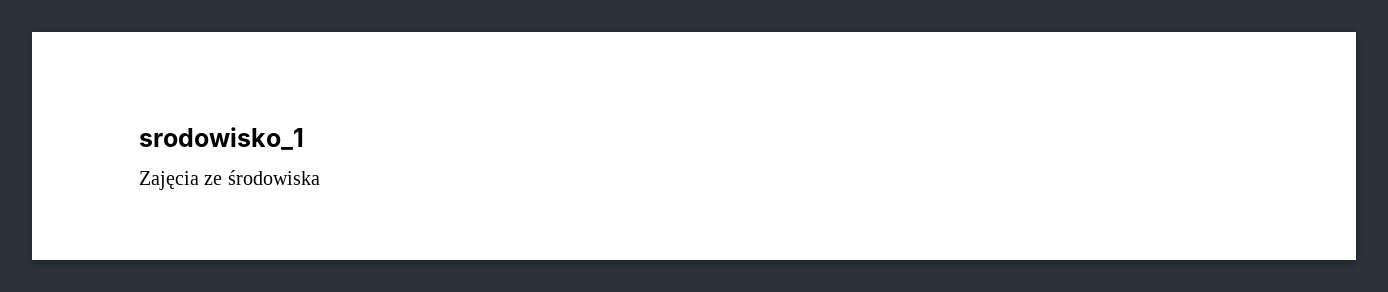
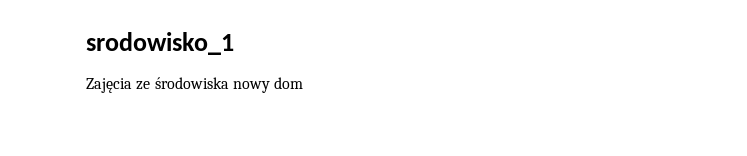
- Zajęcia ze środowiska
+ Zajęcia ze środowiska nowy dom

